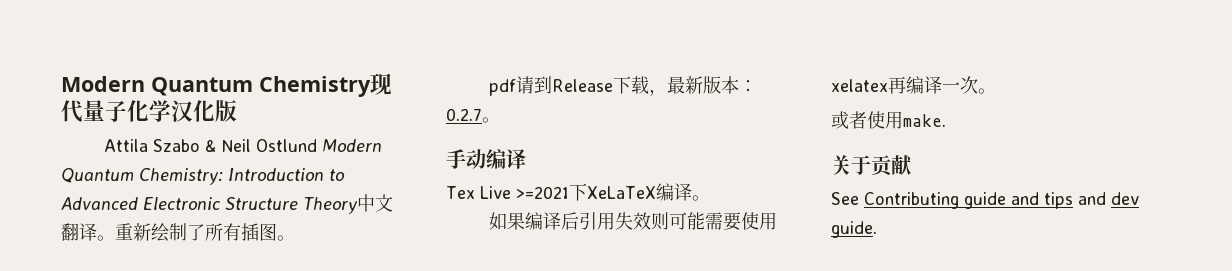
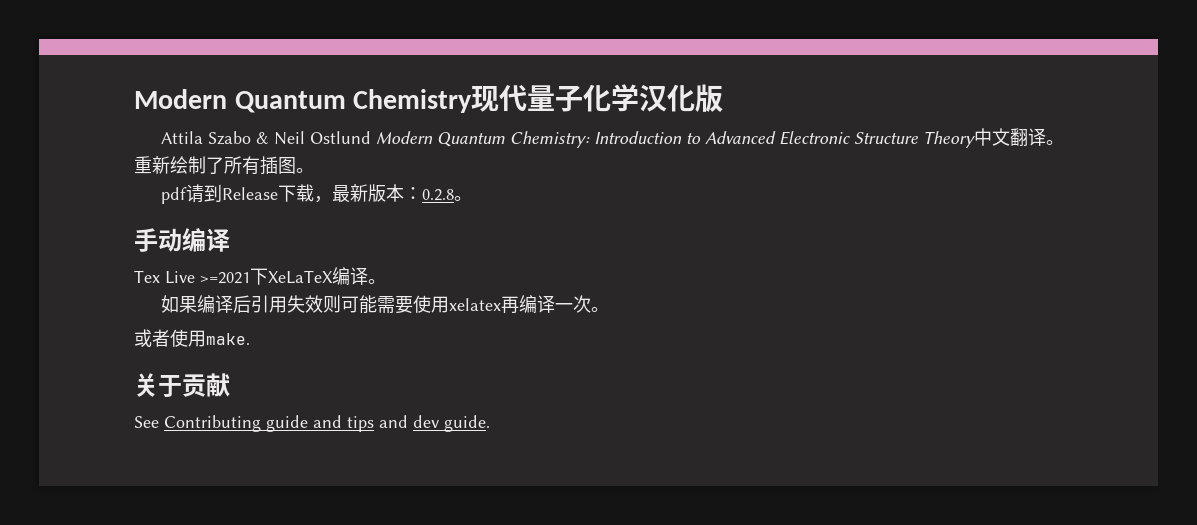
- pdf请到Release下载，最新版本：0.2.7。
+ pdf请到Release下载，最新版本：0.2.8。

